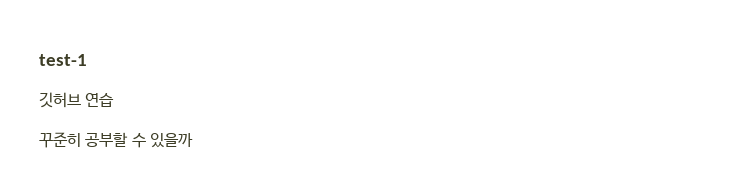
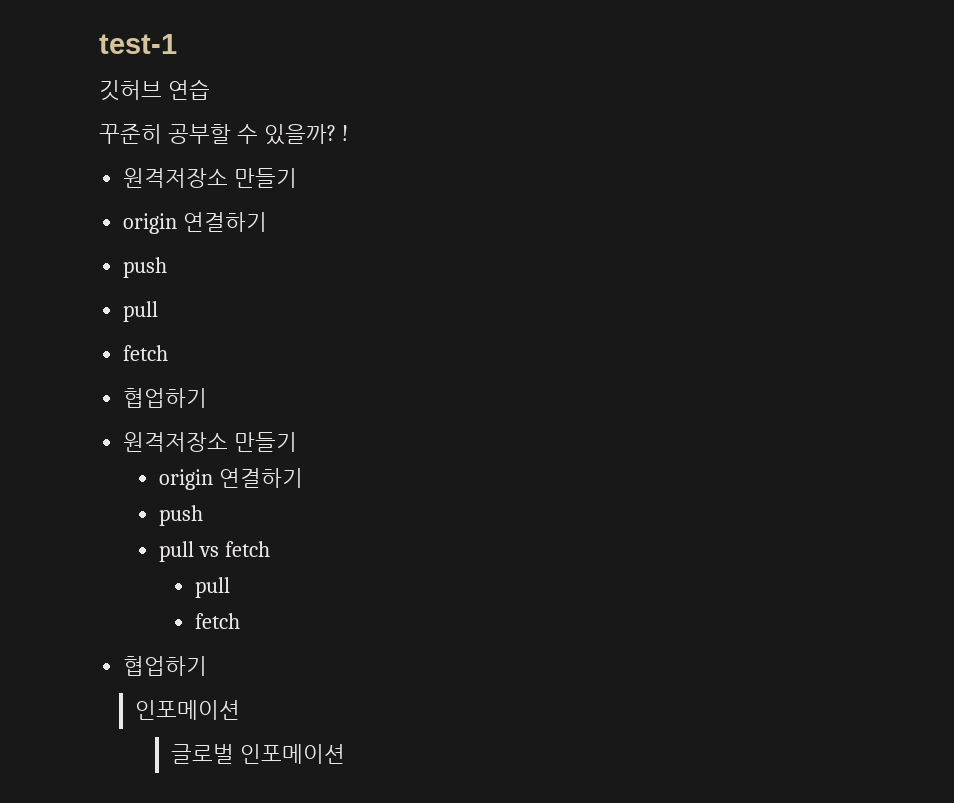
- 꾸준히 공부할 수 있을까
+ 꾸준히 공부할 수 있을까? !
+ 원격저장소 만들기
+ origin 연결하기
+ push
+ pull
+ fetch
+ 협업하기
+ 원격저장소 만들기
+ origin 연결하기
+ push
+ pull vs fetch
+ pull
+ fetch
+ 협업하기
+ 인포메이션
+ 글로벌 인포메이션

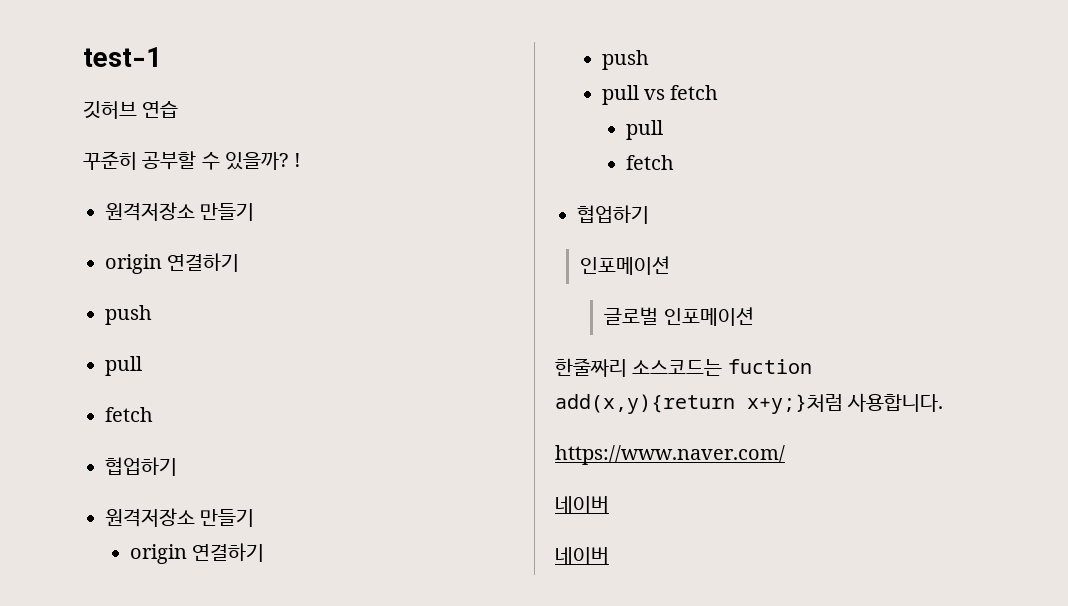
+ 한줄짜리 소스코드는 fuction add(x,y){return x+y;}처럼 사용합니다.
+ https://www.naver.com/
+ 네이버
+ 네이버

